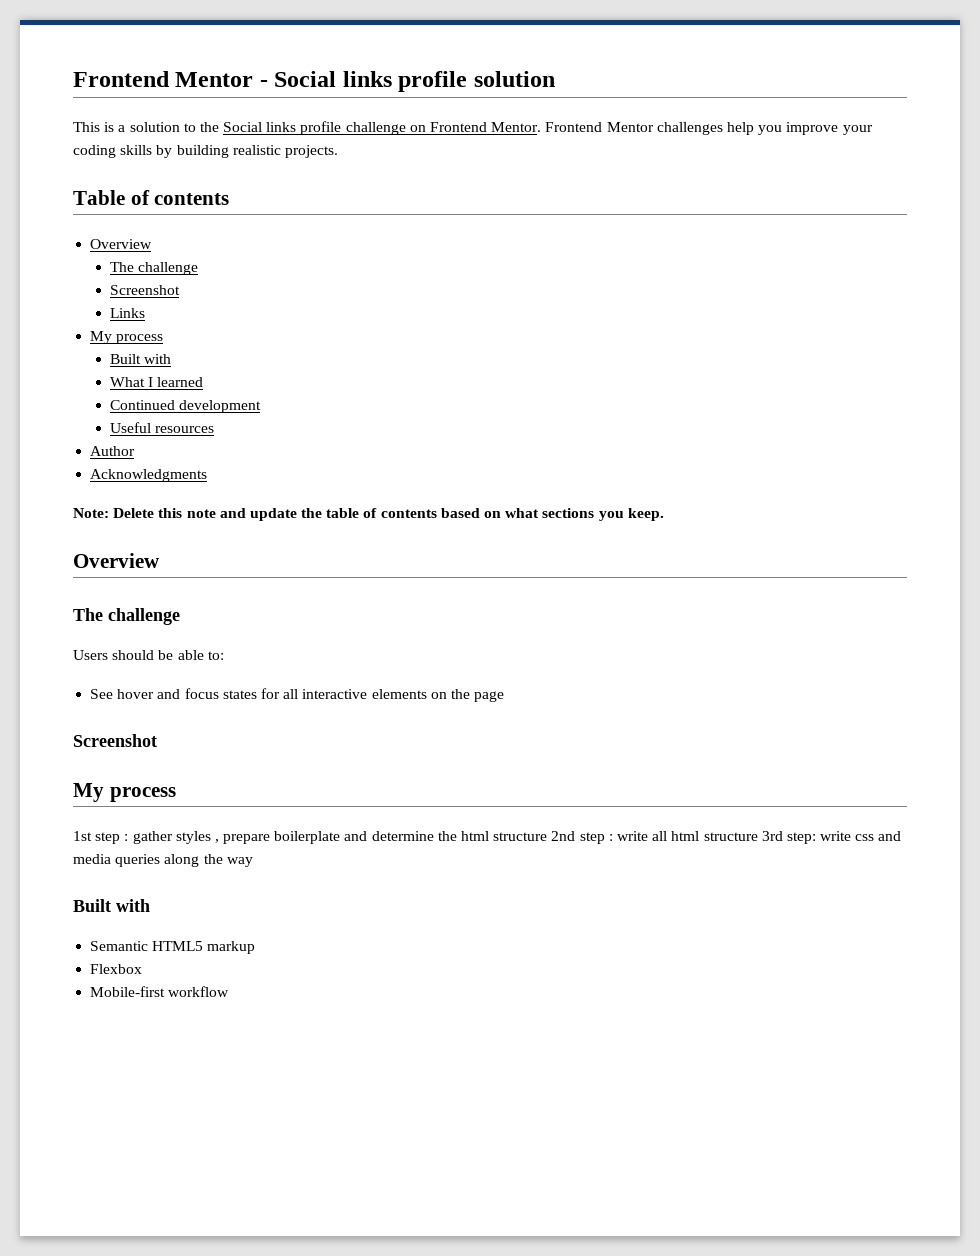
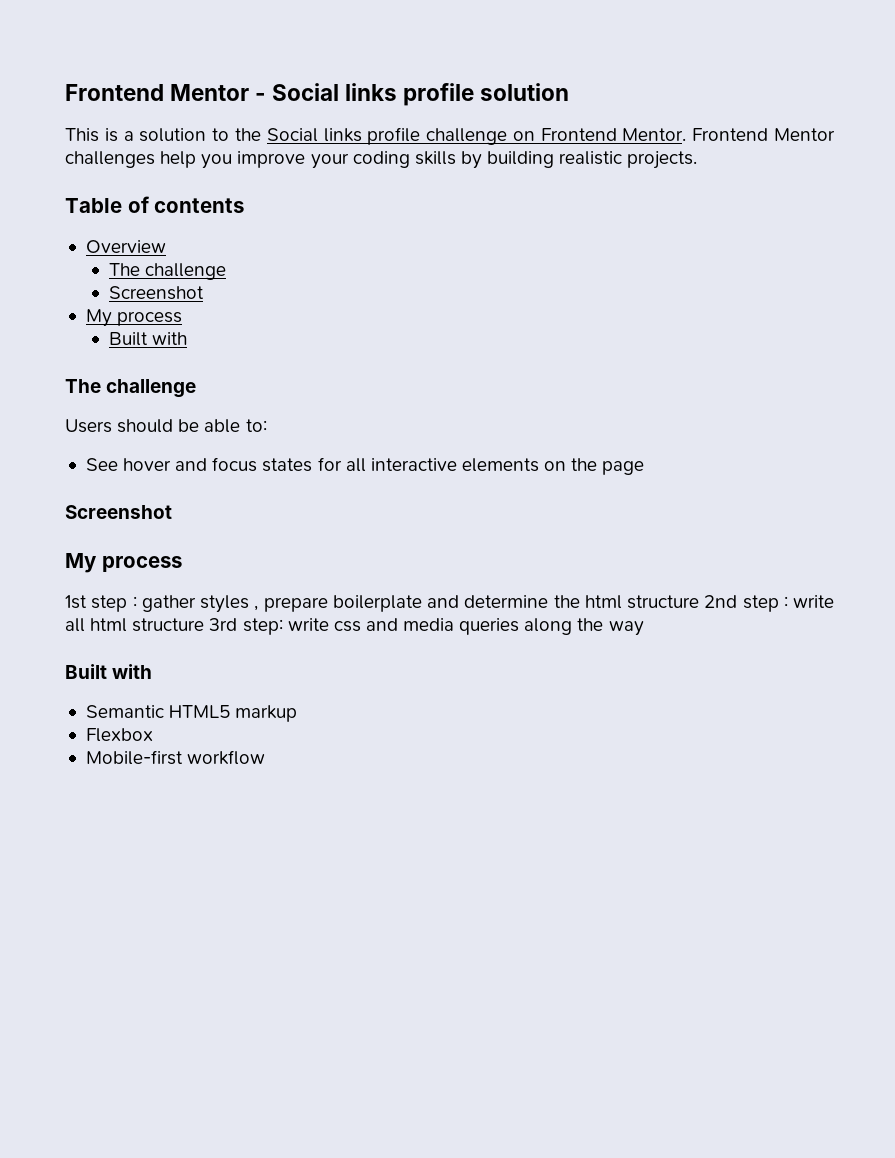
- Links
- What I learned
- Continued development
- Useful resources
- Author
- Acknowledgments
- Note: Delete this note and update the table of contents based on what sections you keep.
- Overview

